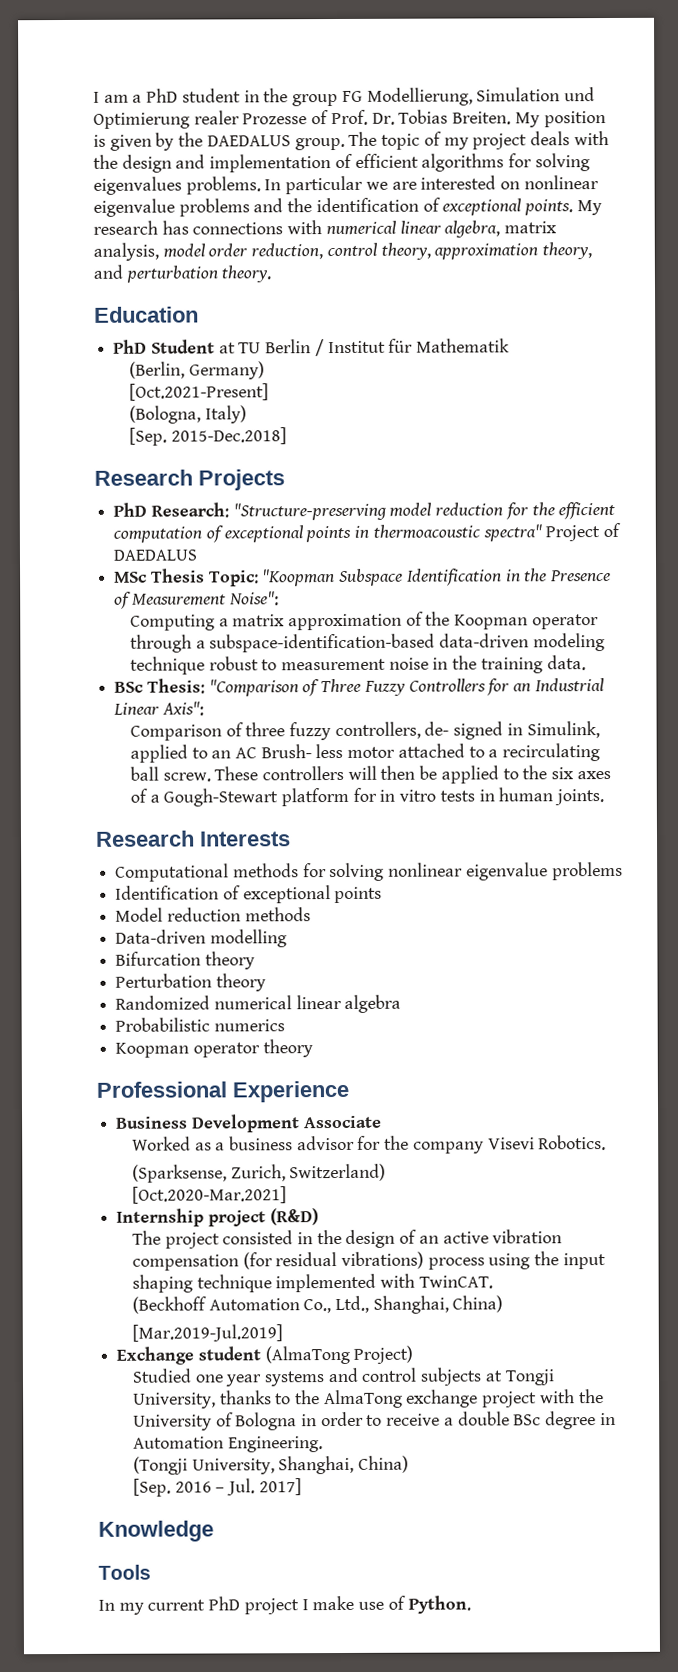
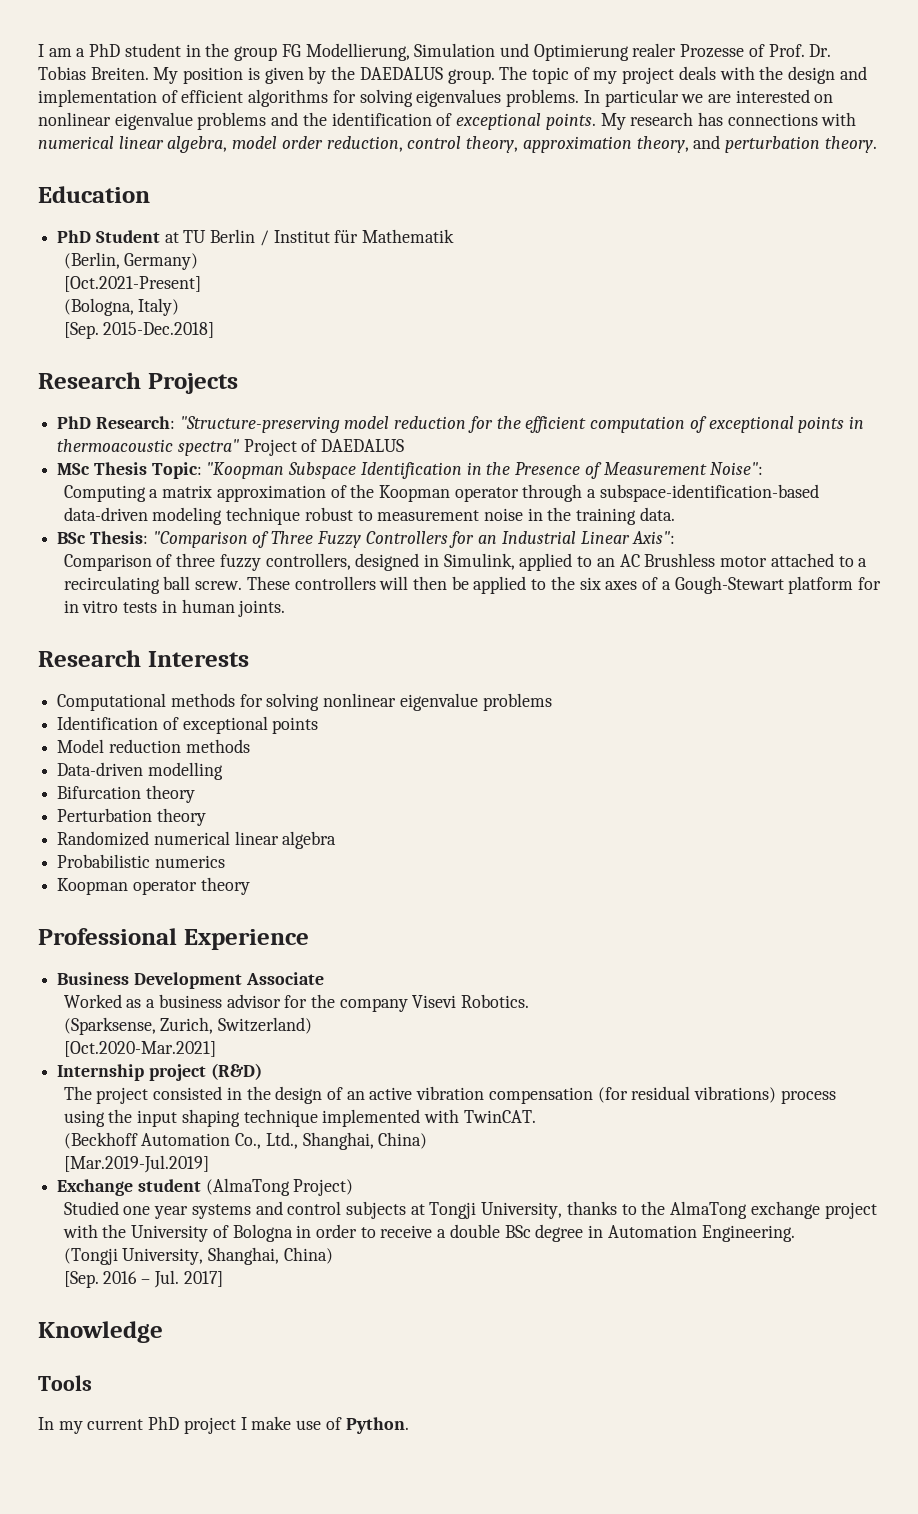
- My research has connections with numerical linear algebra, matrix analysis, model order reduction, control theory, approximation theory, and perturbation theory.
+ My research has connections with numerical linear algebra, model order reduction, control theory, approximation theory, and perturbation theory.
- Comparison of three fuzzy controllers, de- signed in Simulink, applied to an AC Brush- less motor attached to a recirculating ball screw.
+ Comparison of three fuzzy controllers, designed in Simulink, applied to an AC Brushless motor attached to a recirculating ball screw.

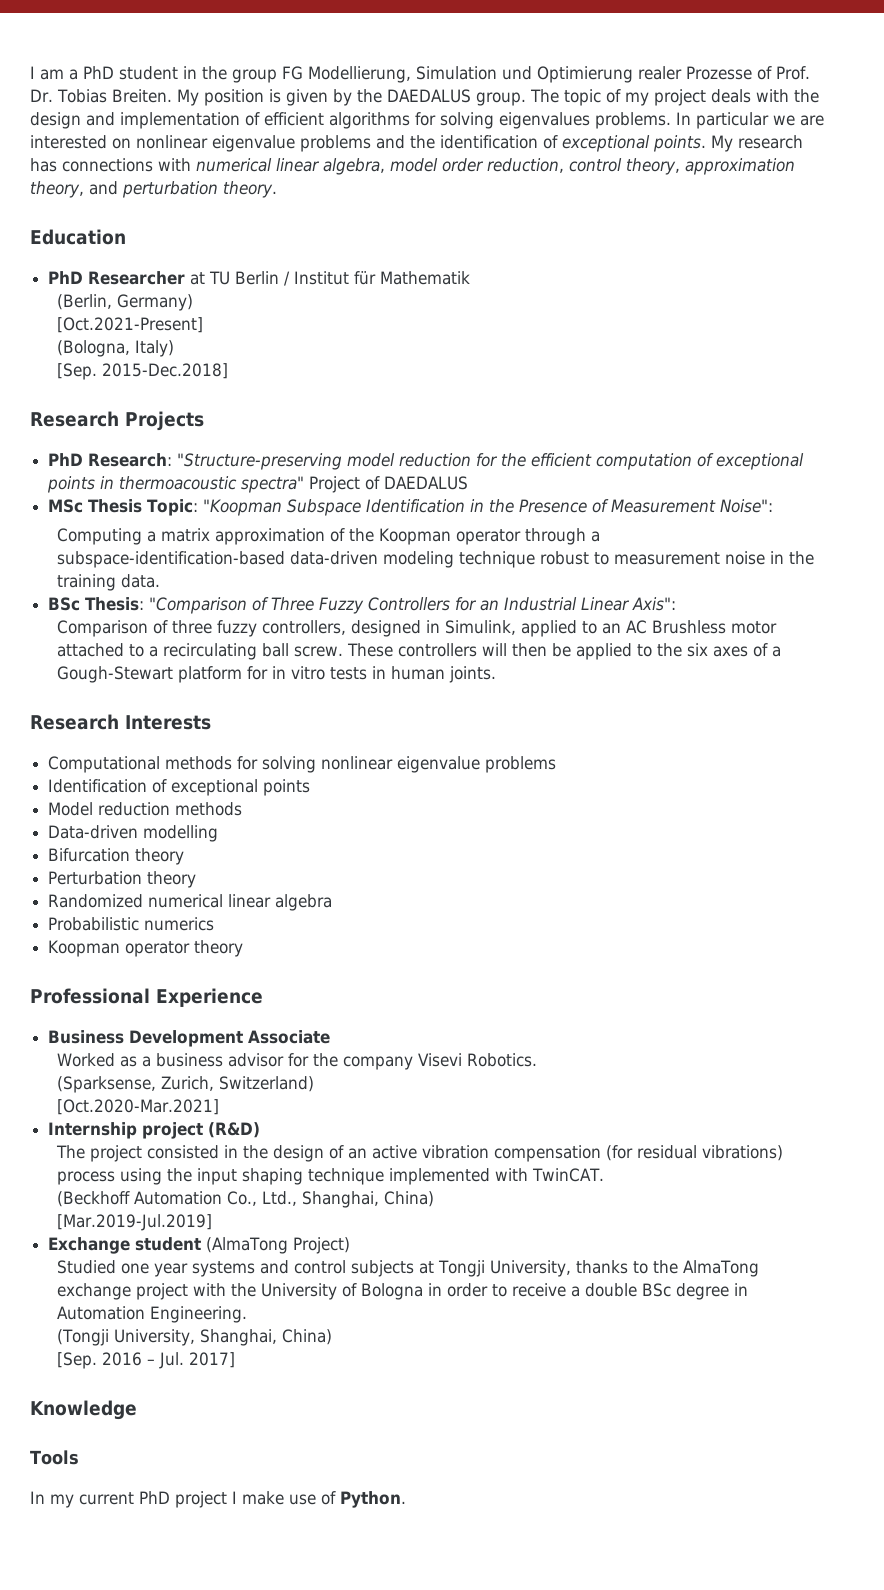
- PhD Student at TU Berlin / Institut für Mathematik
+ PhD Researcher at TU Berlin / Institut für Mathematik

